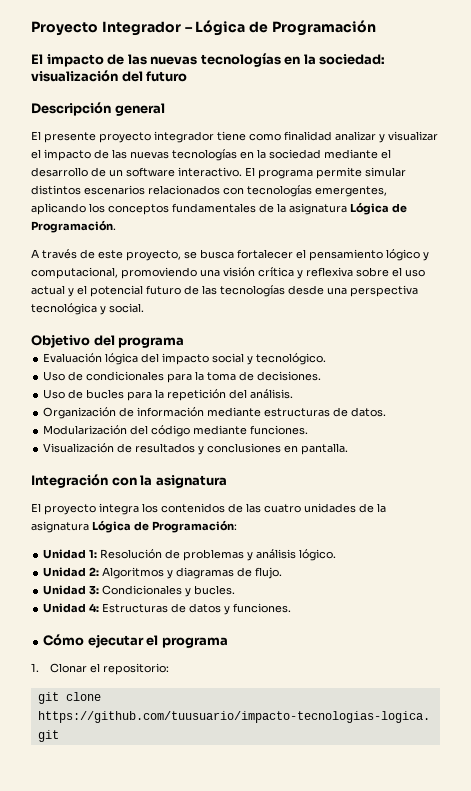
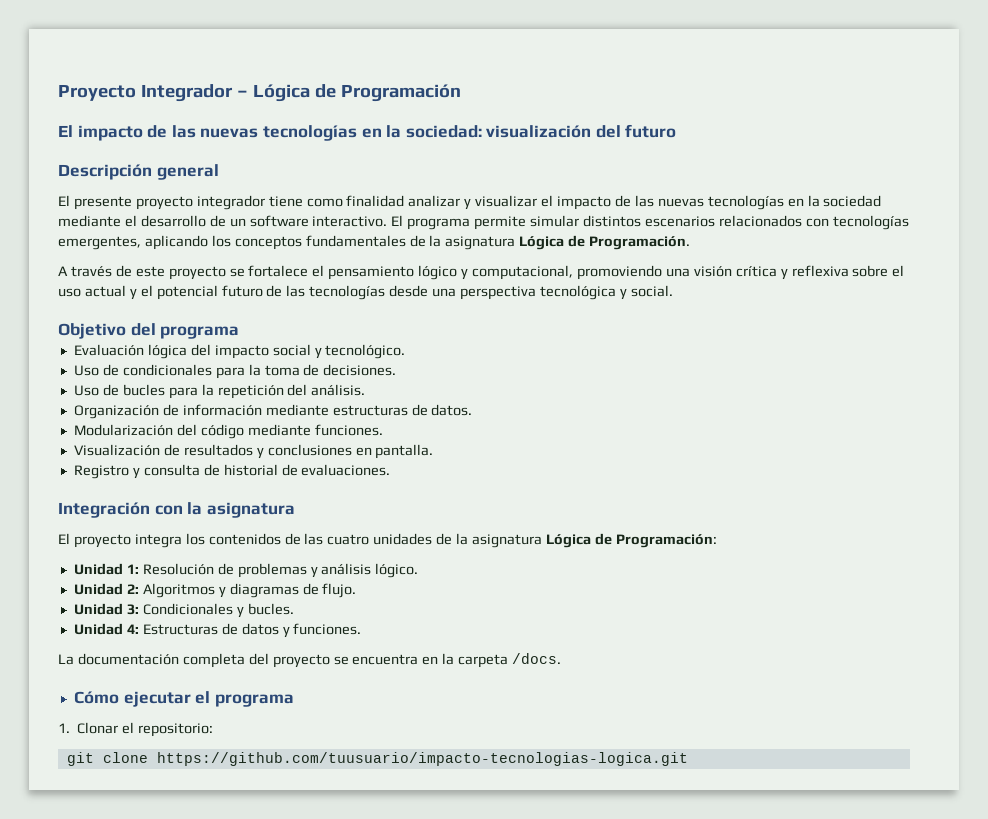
- A través de este proyecto, se busca fortalecer el pensamiento lógico y computacional, promoviendo una visión crítica y reflexiva sobre el uso actual y el potencial futuro de las tecnologías desde una perspectiva tecnológica y social.
+ A través de este proyecto se fortalece el pensamiento lógico y computacional, promoviendo una visión crítica y reflexiva sobre el uso actual y el potencial futuro de las tecnologías desde una perspectiva tecnológica y social.
+ Registro y consulta de historial de evaluaciones.
+ La documentación completa del proyecto se encuentra en la carpeta /docs.

